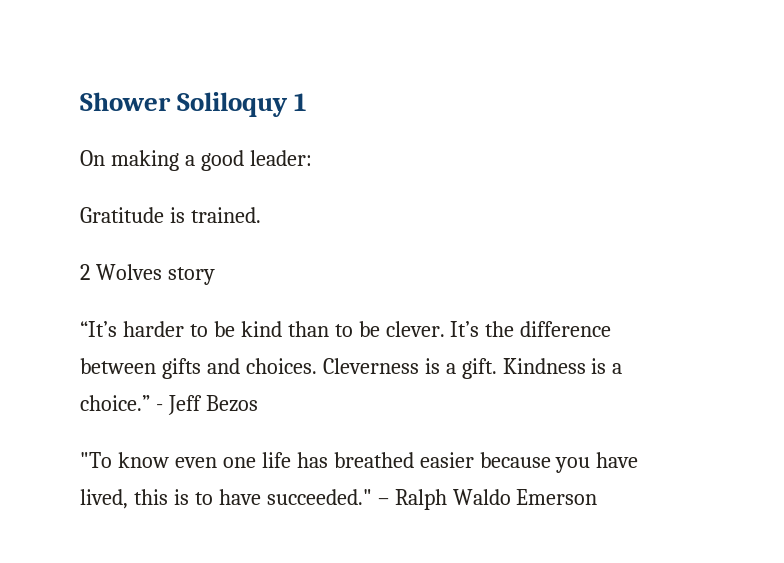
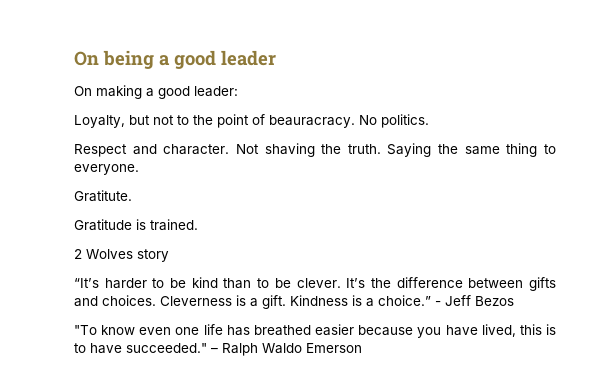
- Shower Soliloquy 1
+ On being a good leader
+ Loyalty, but not to the point of beauracracy. No politics.
+ Respect and character. Not shaving the truth. Saying the same thing to everyone.
+ Gratitute.

